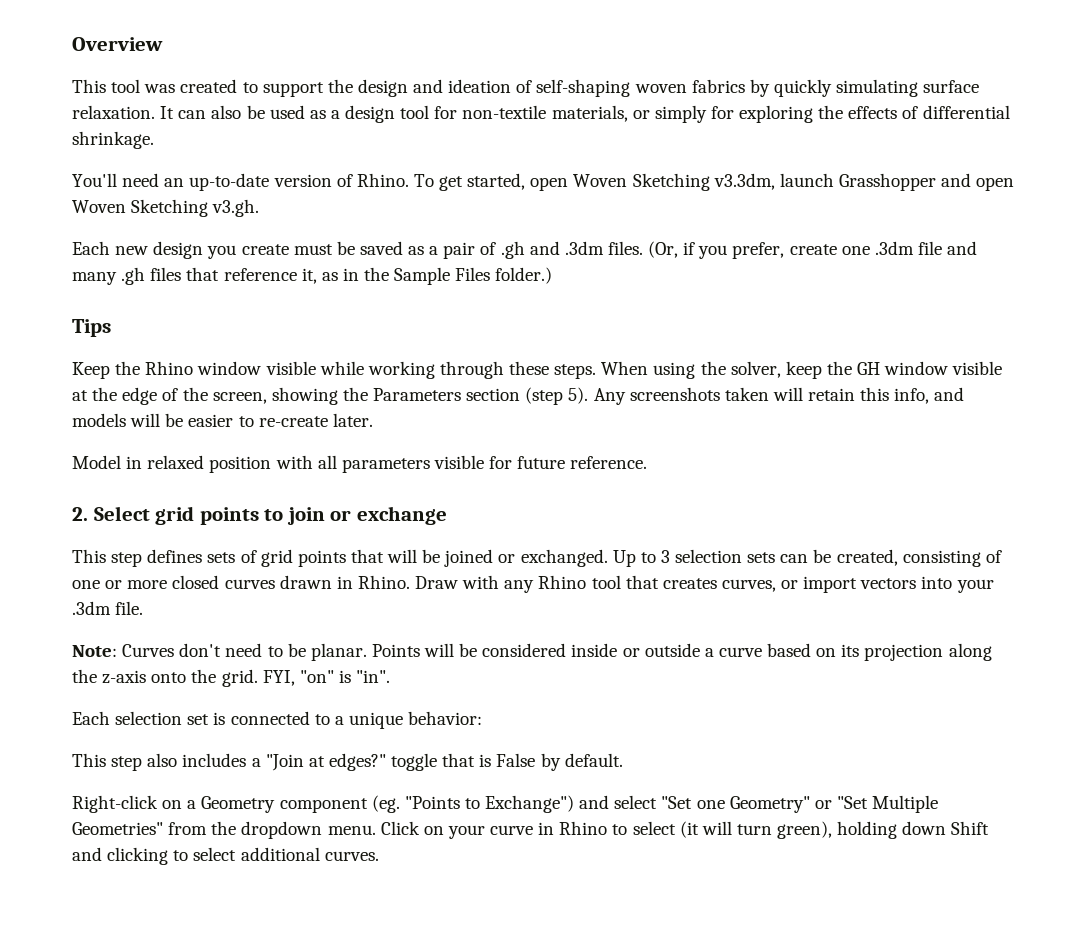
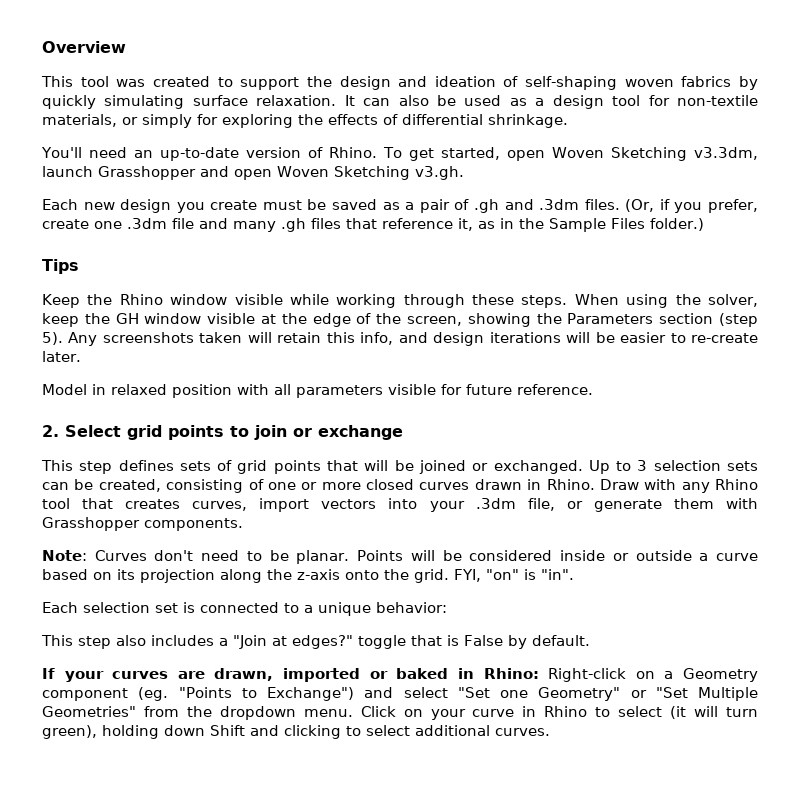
- Any screenshots taken will retain this info, and models will be easier to re-create later.
+ Any screenshots taken will retain this info, and design iterations will be easier to re-create later.
- Draw with any Rhino tool that creates curves, or import vectors into your .3dm file.
+ Draw with any Rhino tool that creates curves, import vectors into your .3dm file, or generate them with Grasshopper components.
- Right-click on a Geometry component (eg. "Points to Exchange") and select "Set one Geometry" or "Set Multiple Geometries" from the dropdown menu.
+ If your curves are drawn, imported or baked in Rhino: Right-click on a Geometry component (eg. "Points to Exchange") and select "Set one Geometry" or "Set Multiple Geometries" from the dropdown menu.

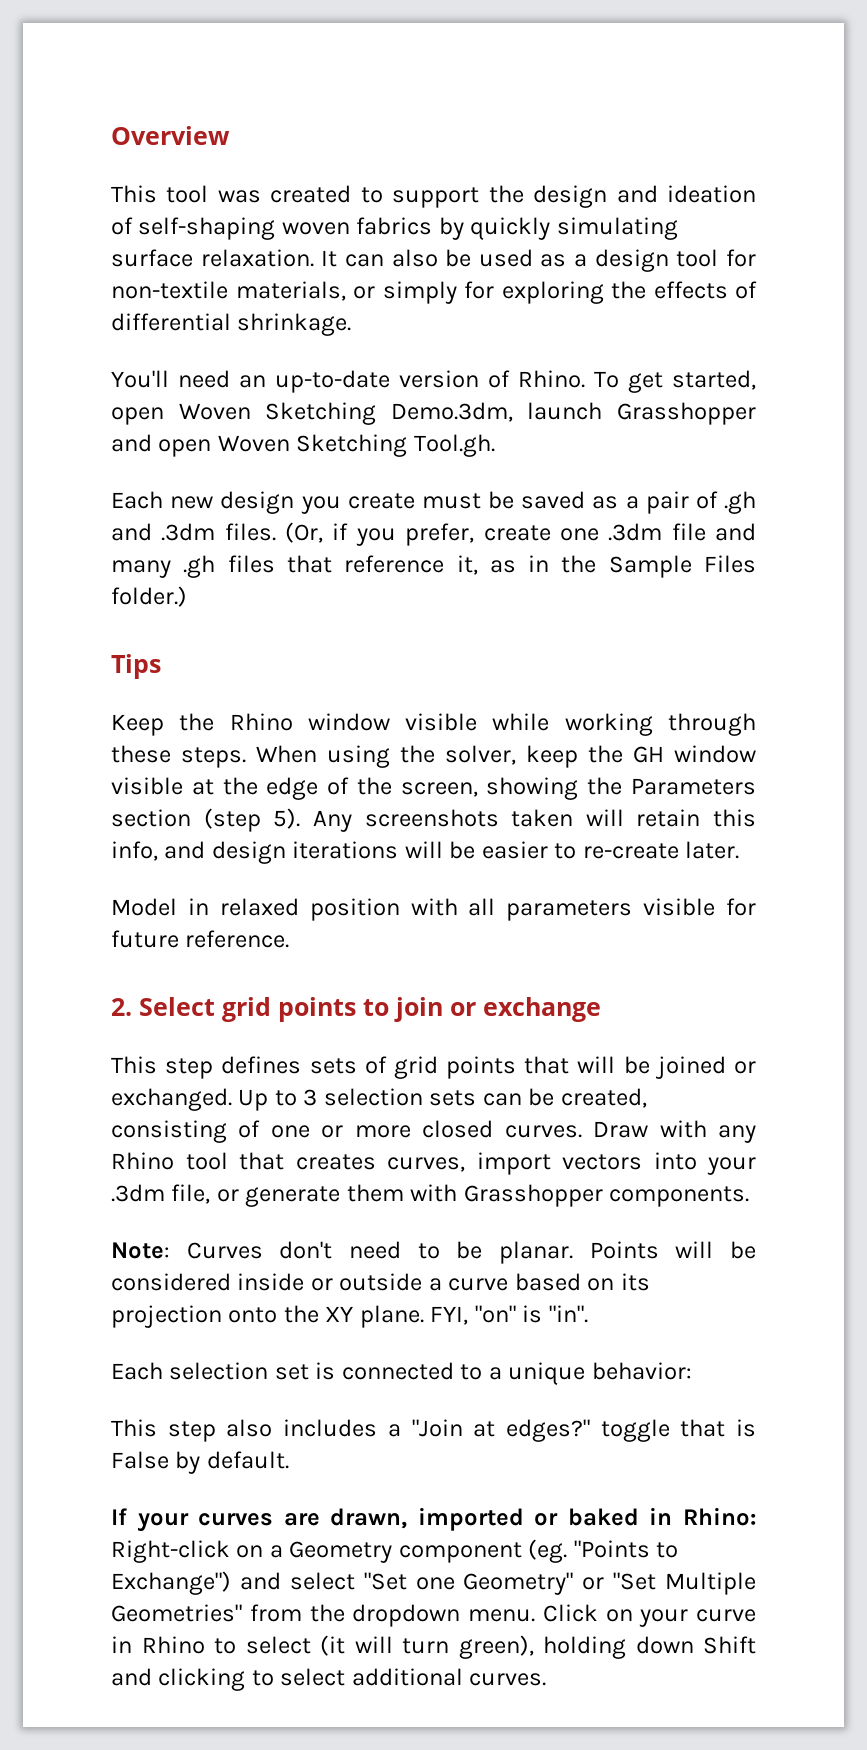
- To get started, open Woven Sketching v3.3dm, launch Grasshopper and open Woven Sketching v3.gh.
+ To get started, open Woven Sketching Demo.3dm, launch Grasshopper and open Woven Sketching Tool.gh.
- Up to 3 selection sets can be created, consisting of one or more closed curves drawn in Rhino.
+ Up to 3 selection sets can be created, consisting of one or more closed curves.
- Points will be considered inside or outside a curve based on its projection along the z-axis onto the grid.
+ Points will be considered inside or outside a curve based on its projection onto the XY plane.

